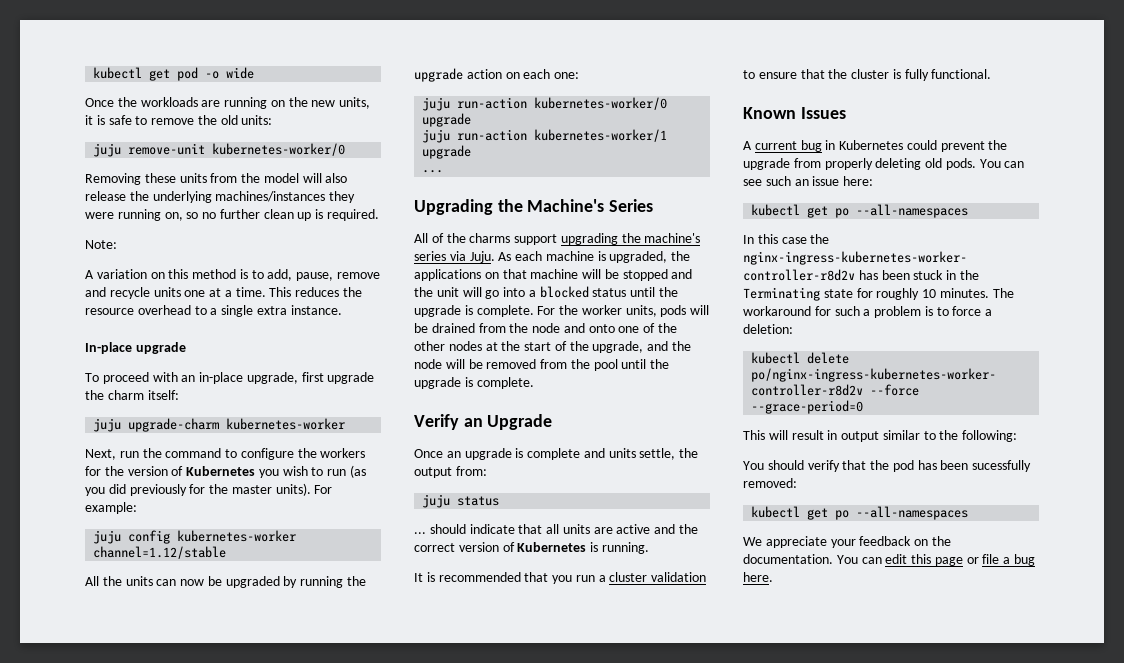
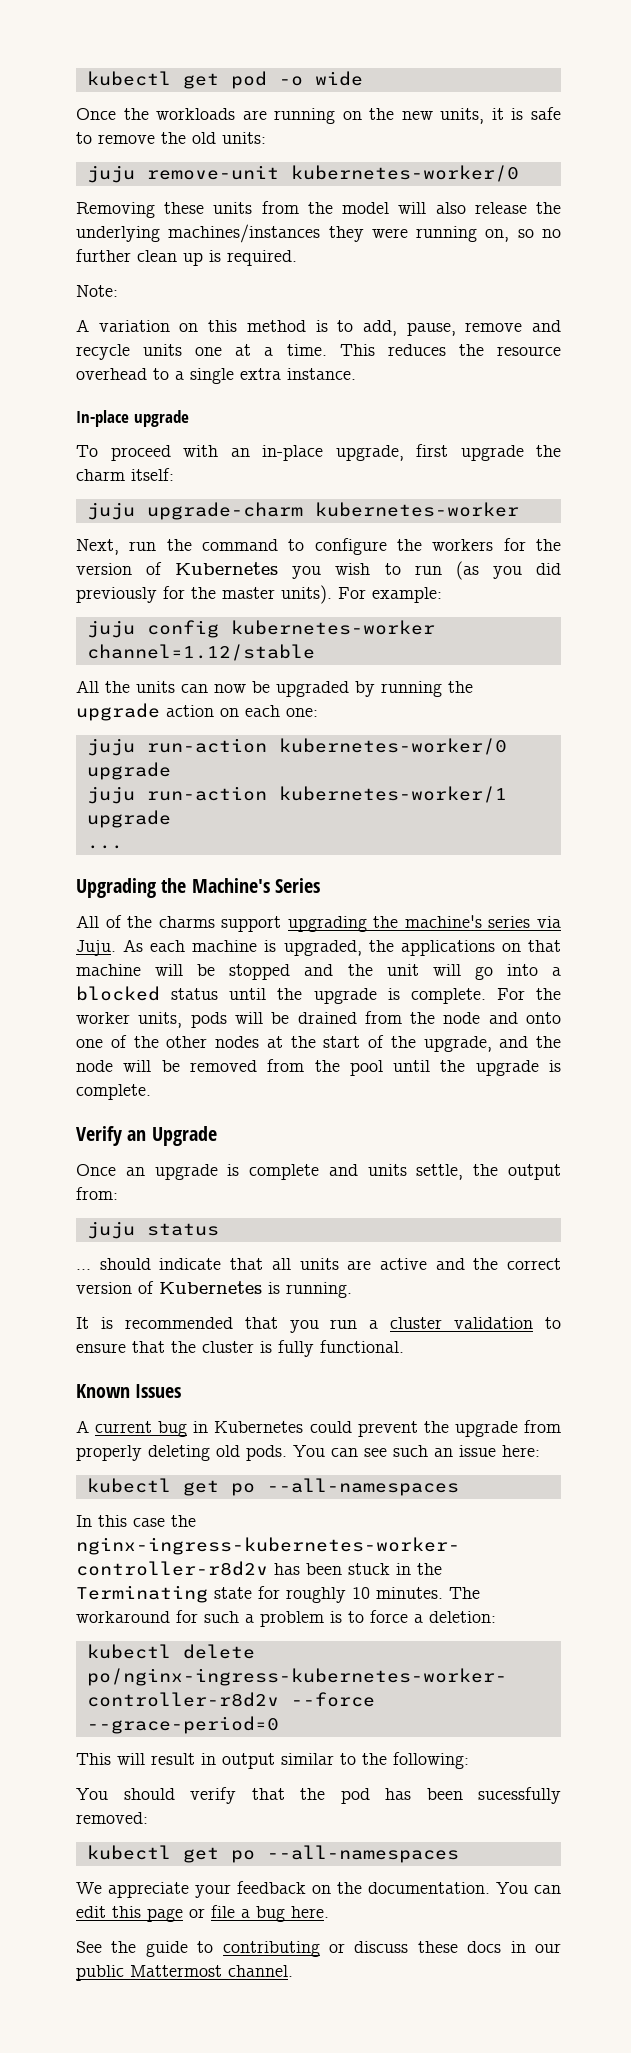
+ See the guide to contributing or discuss these docs in our public Mattermost channel.

